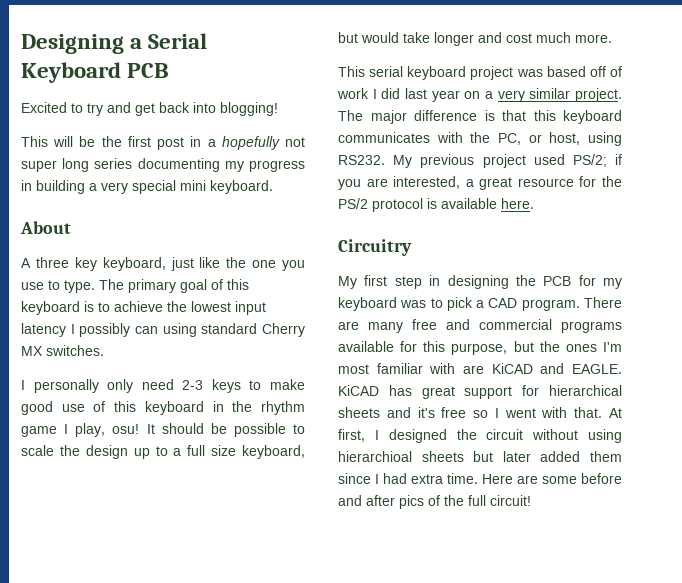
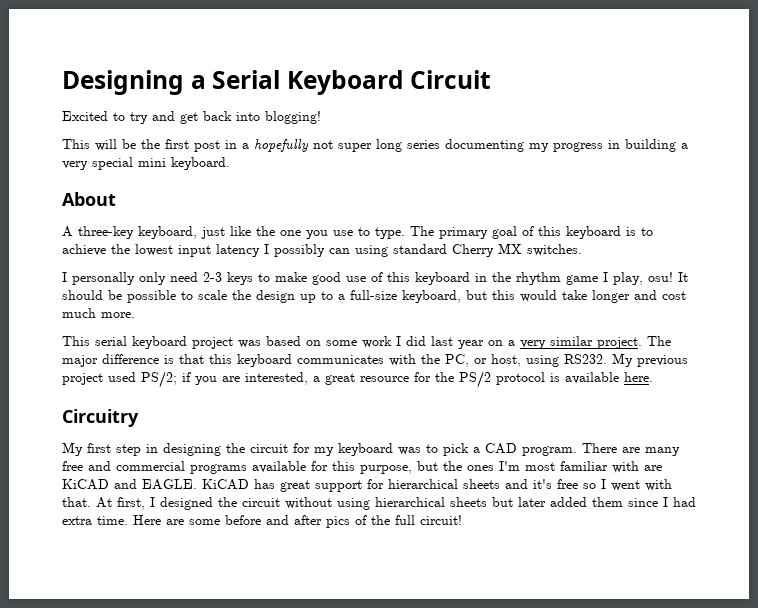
- Designing a Serial Keyboard PCB
+ Designing a Serial Keyboard Circuit
- A three key keyboard, just like the one you use to type.
+ A three-key keyboard, just like the one you use to type.
- It should be possible to scale the design up to a full size keyboard, but would take longer and cost much more.
+ It should be possible to scale the design up to a full-size keyboard, but this would take longer and cost much more.
- This serial keyboard project was based off of work I did last year on a very similar project.
+ This serial keyboard project was based on some work I did last year on a very similar project.
- My first step in designing the PCB for my keyboard was to pick a CAD program.
+ My first step in designing the circuit for my keyboard was to pick a CAD program.
- At first, I designed the circuit without using hierarchioal sheets but later added them since I had extra time.
+ At first, I designed the circuit without using hierarchical sheets but later added them since I had extra time.

